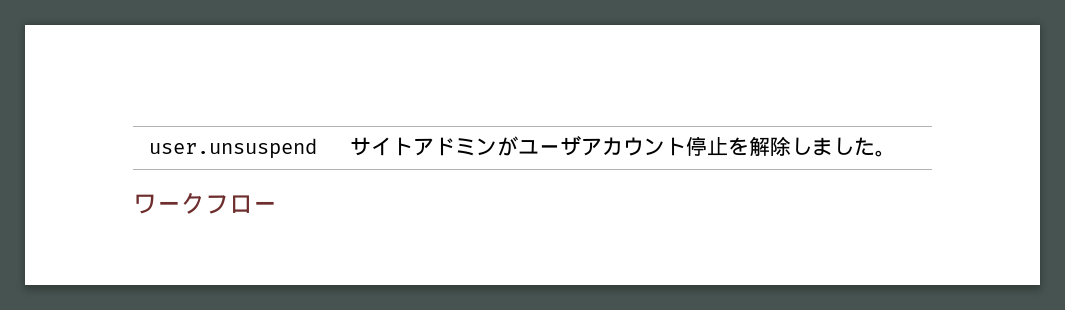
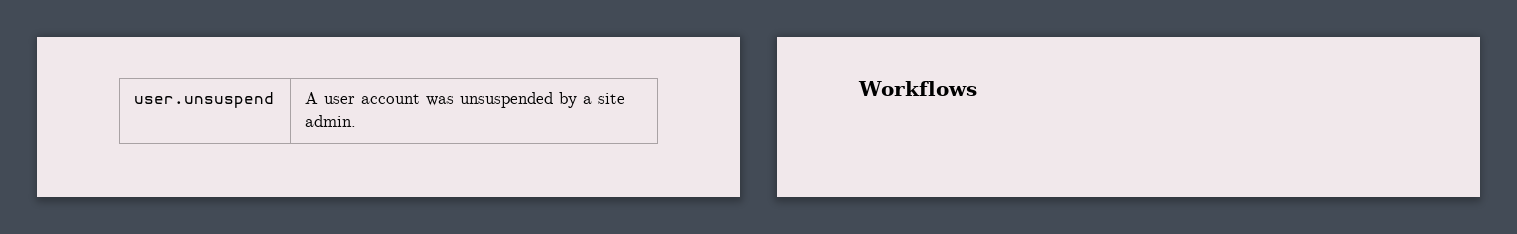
- user.unsuspend | サイトアドミンがユーザアカウント停止を解除しました。
- ワークフロー
+ user.unsuspend | A user account was unsuspended by a site admin.
+ Workflows

